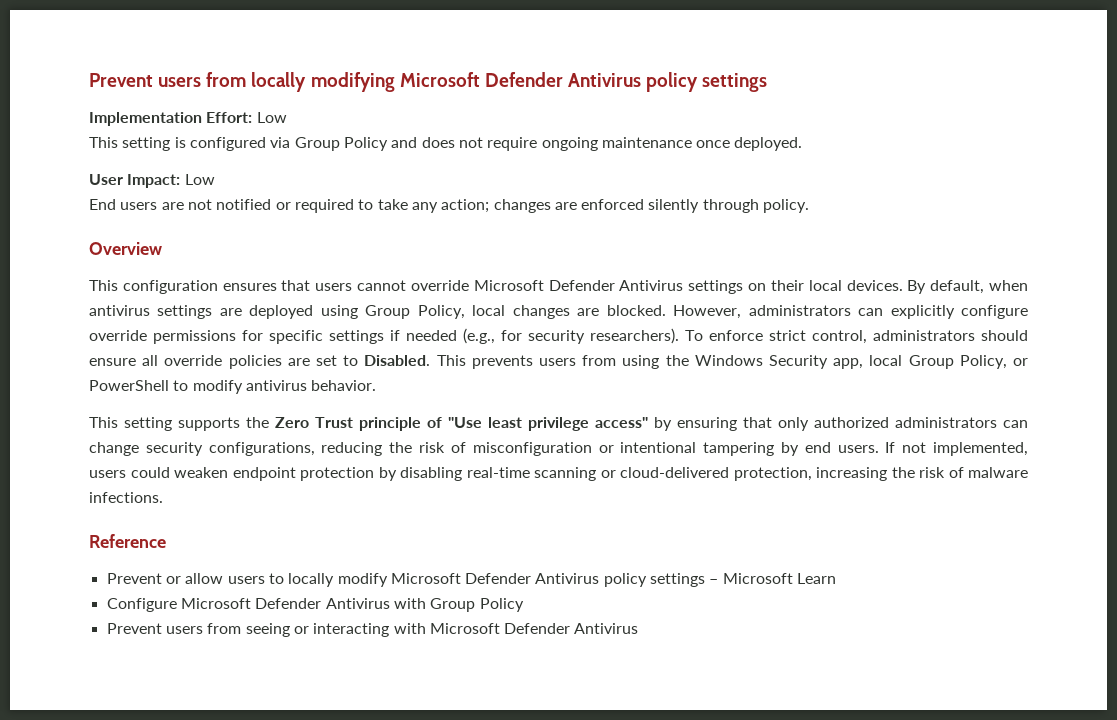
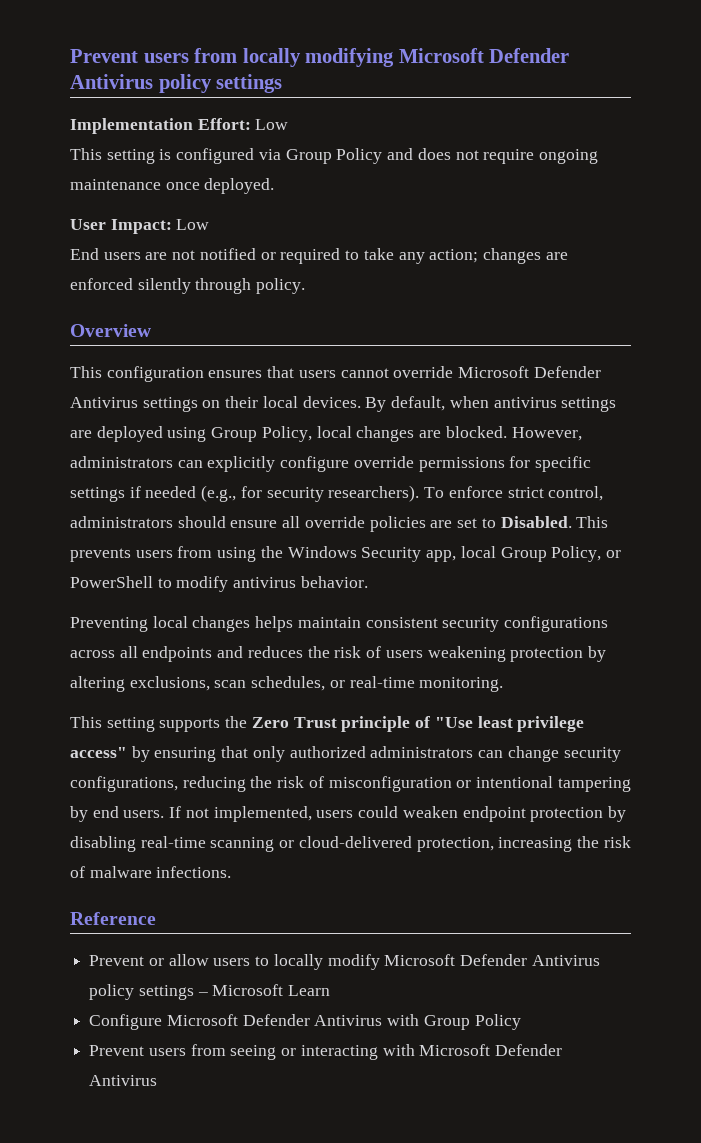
+ Preventing local changes helps maintain consistent security configurations across all endpoints and reduces the risk of users weakening protection by altering exclusions, scan schedules, or real-time monitoring.

